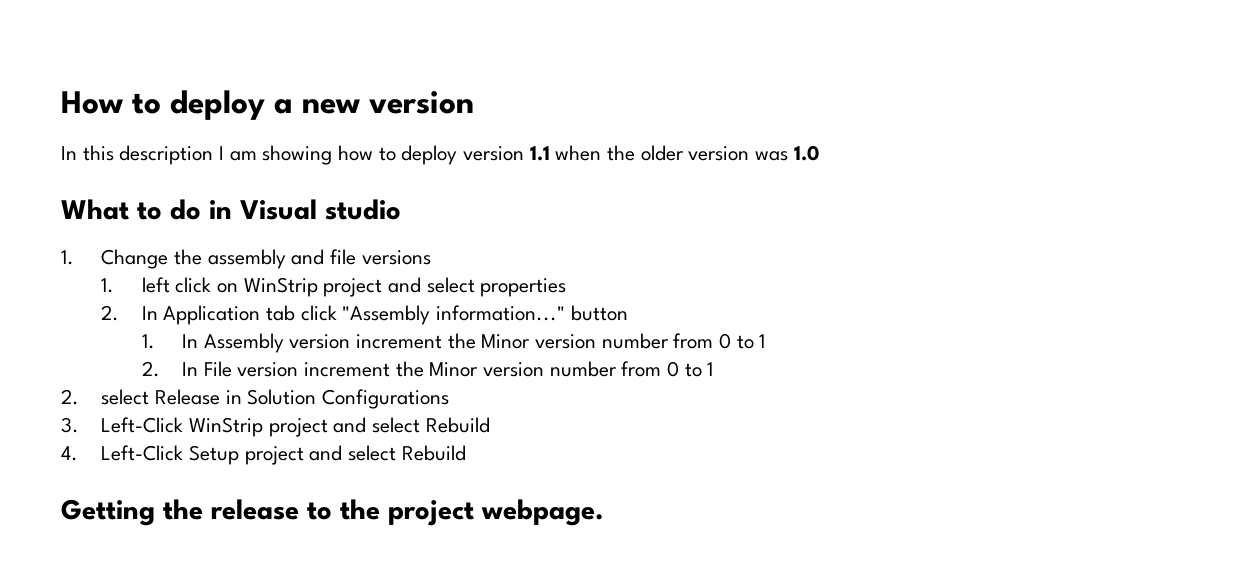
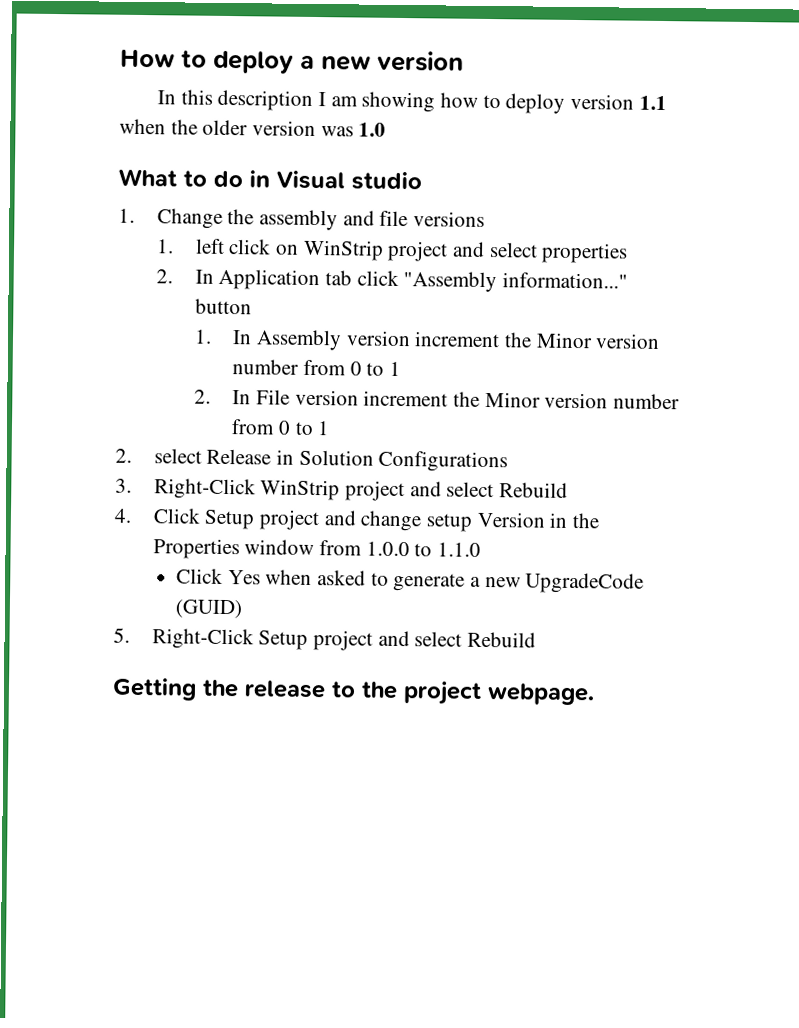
- 3. Left-Click WinStrip project and select Rebuild
+ 3. Right-Click WinStrip project and select Rebuild
- 4. Left-Click Setup project and select Rebuild
+ 4. Click Setup project and change setup Version in the Properties window from 1.0.0 to 1.1.0
+ Click Yes when asked to generate a new UpgradeCode (GUID)
+ 5. Right-Click Setup project and select Rebuild

